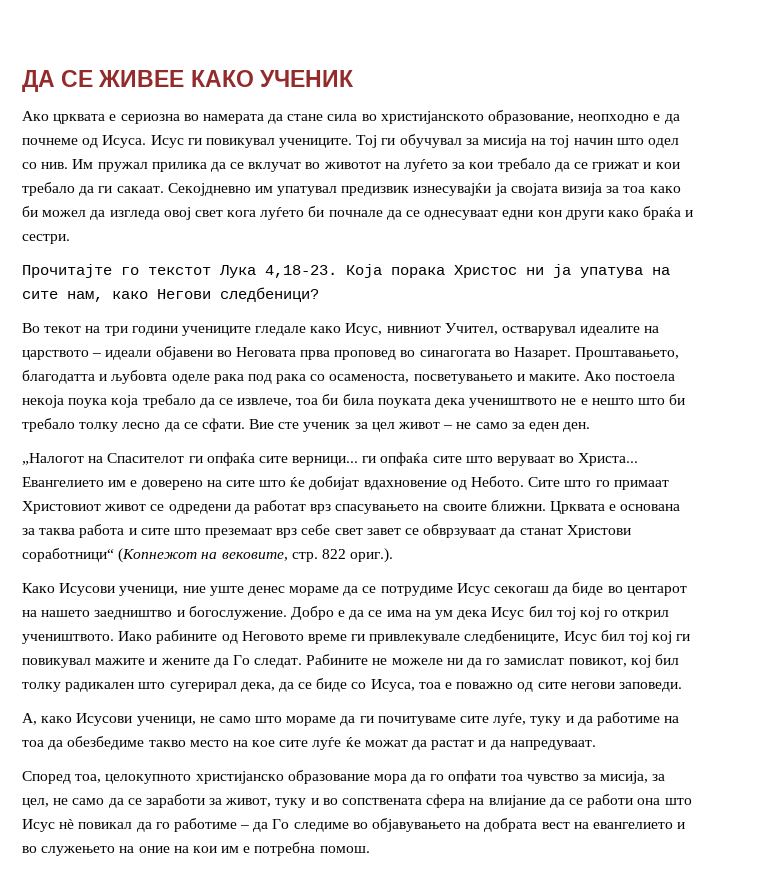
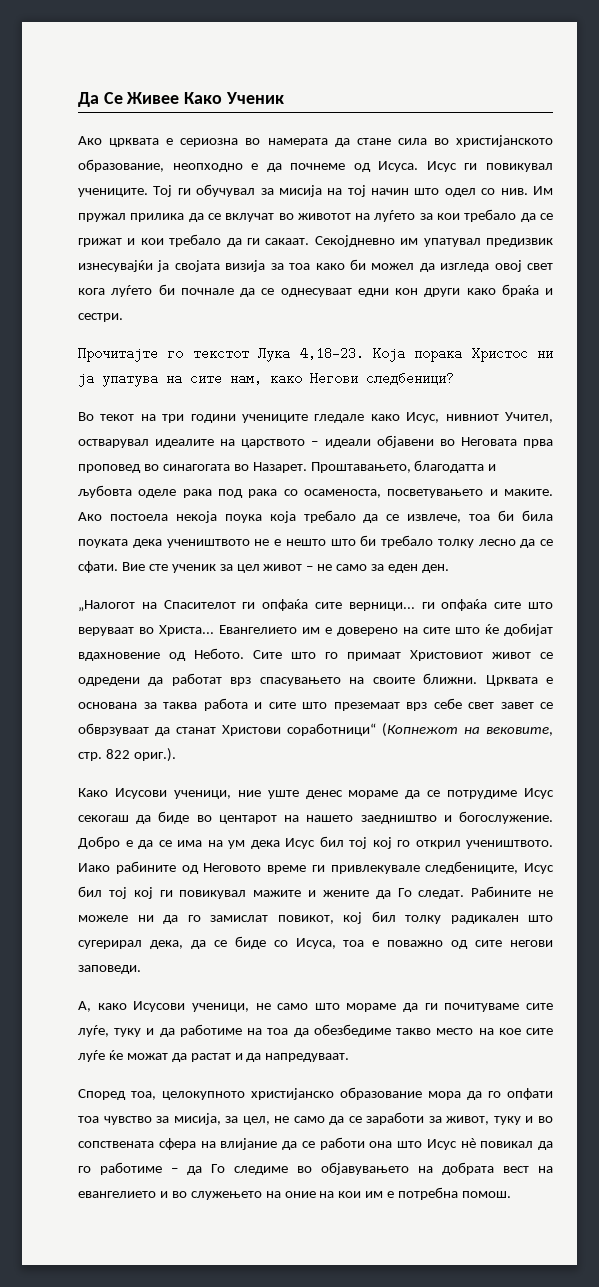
- ДА СЕ ЖИВЕЕ КАКО УЧЕНИК
+ Да Се Живее Како Ученик

